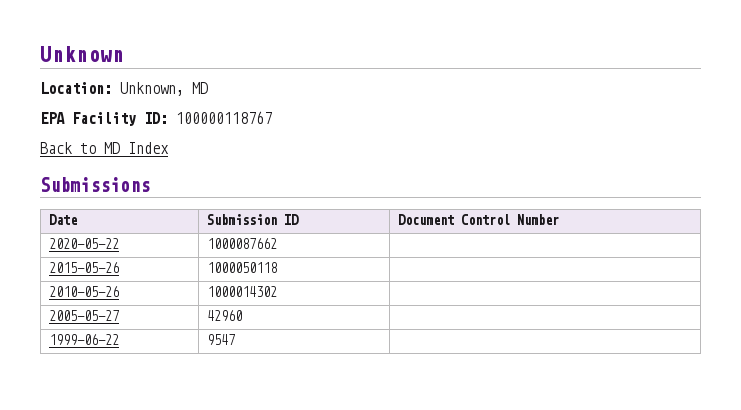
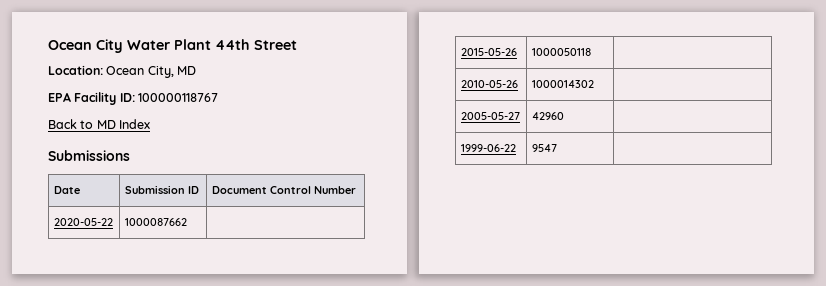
- Unknown
+ Ocean City Water Plant 44th Street
- Location: Unknown, MD
+ Location: Ocean City, MD

